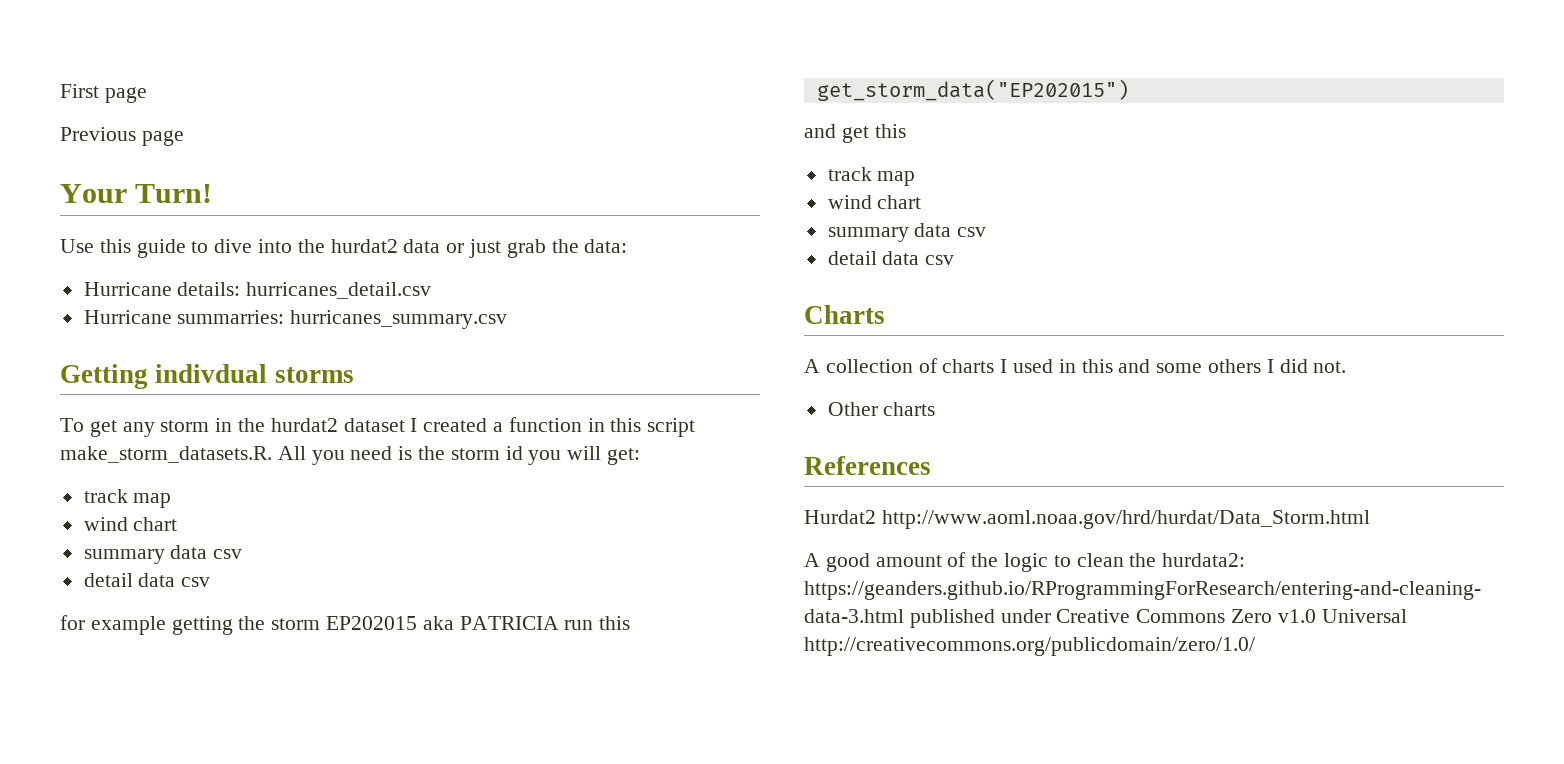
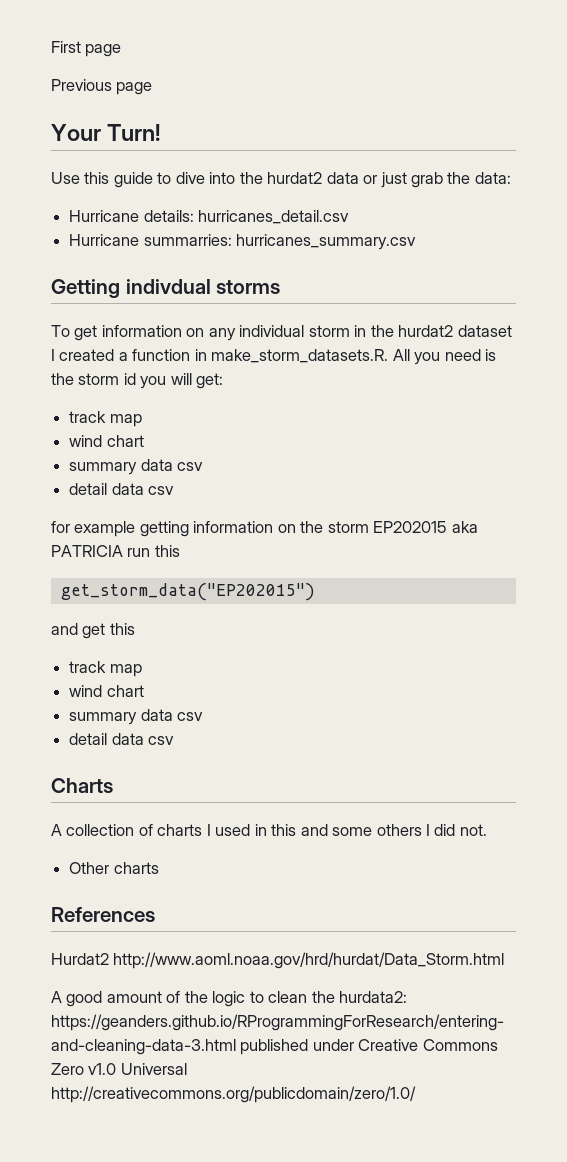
- To get any storm in the hurdat2 dataset I created a function in this script make_storm_datasets.R. All you need is the storm id you will get:
+ To get information on any individual storm in the hurdat2 dataset I created a function in make_storm_datasets.R. All you need is the storm id you will get:
- for example getting the storm EP202015 aka PATRICIA run this
+ for example getting information on the storm EP202015 aka PATRICIA run this

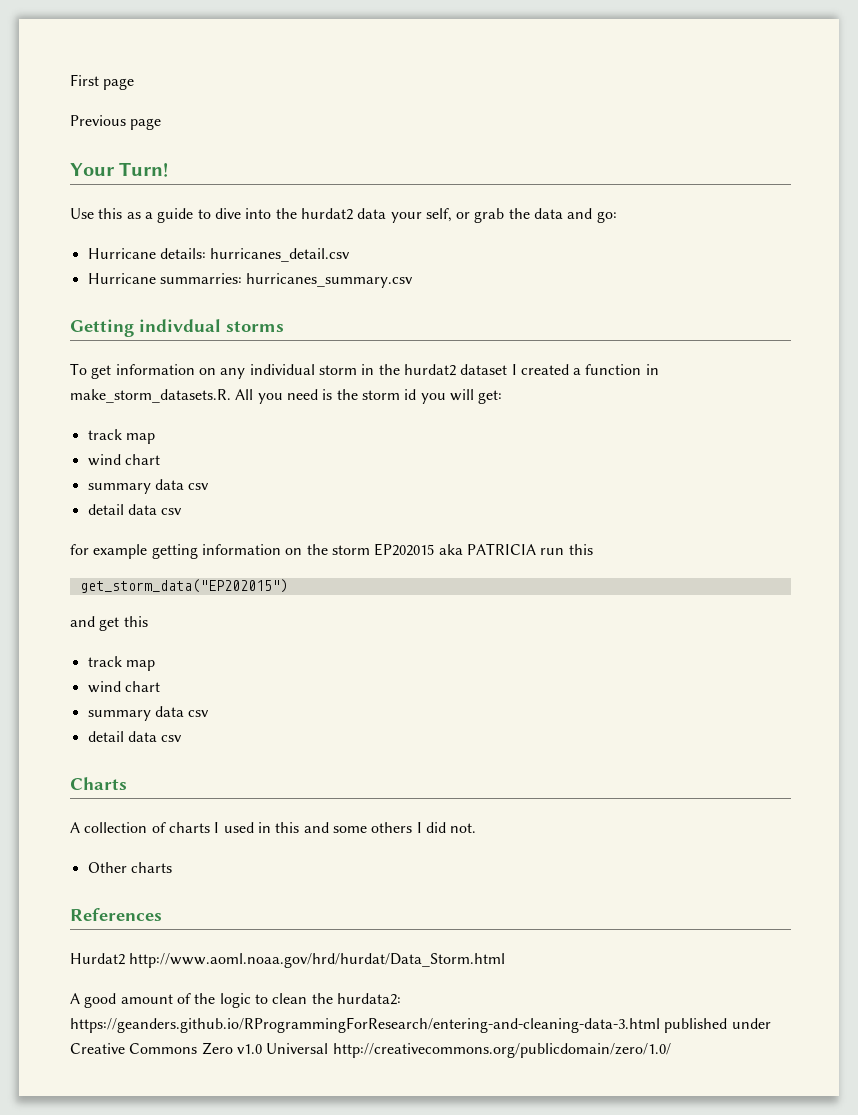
- Use this guide to dive into the hurdat2 data or just grab the data:
+ Use this as a guide to dive into the hurdat2 data your self, or grab the data and go:

